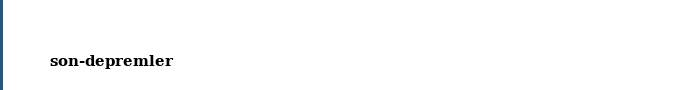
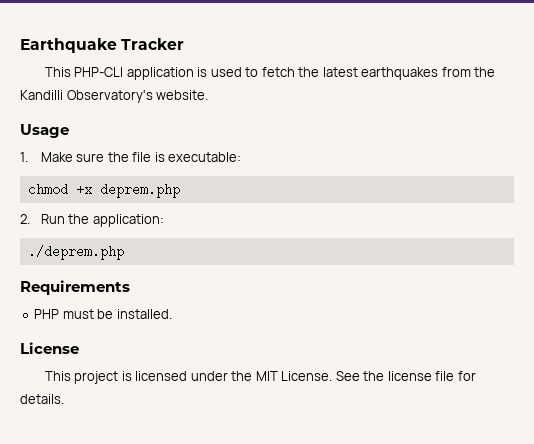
- son-depremler
+ Earthquake Tracker
+ This PHP-CLI application is used to fetch the latest earthquakes from the Kandilli Observatory's website.
+ Usage
+ 1. Make sure the file is executable:
+ chmod +x deprem.php
+ 2. Run the application:
+ ./deprem.php
+ Requirements
+ PHP must be installed.
+ License
+ This project is licensed under the MIT License. See the license file for details.

